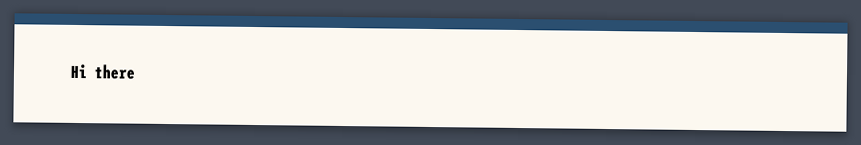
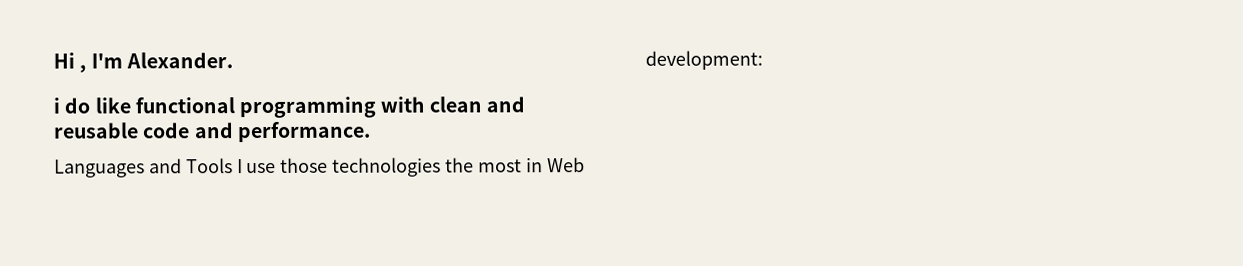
- Hi there
+ Hi , I'm Alexander.
+ i do like functional programming with clean and reusable code and performance.
+ Languages and Tools I use those technologies the most in Web development:

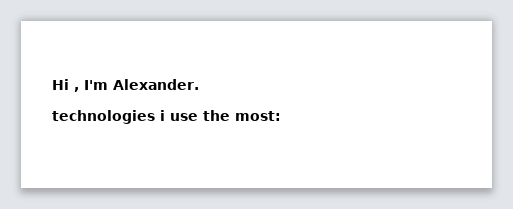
- i do like functional programming with clean and reusable code and performance.
- Languages and Tools I use those technologies the most in Web development:
+ technologies i use the most:

